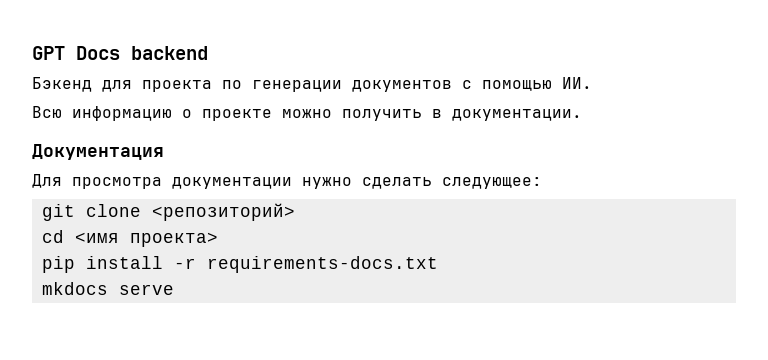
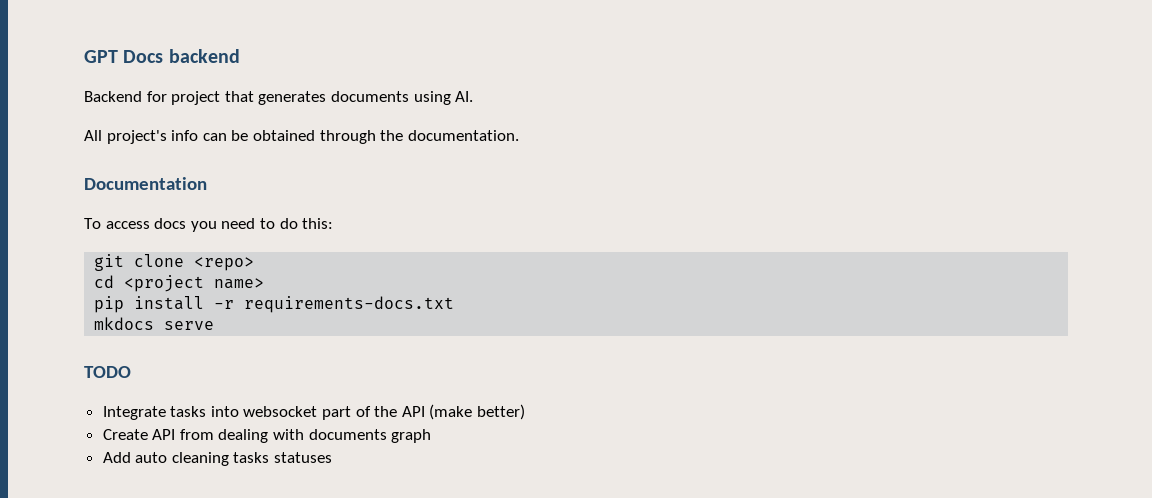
- Бэкенд для проекта по генерации документов с помощью ИИ.
- Всю информацию о проекте можно получить в документации.
- Документация
- Для просмотра документации нужно сделать следующее:
+ Backend for project that generates documents using AI.
+ All project's info can be obtained through the documentation.
+ Documentation
+ To access docs you need to do this:
- git clone <репозиторий>
+ git clone <repo>
- cd <имя проекта>
+ cd <project name>
+ TODO
+ Integrate tasks into websocket part of the API (make better)
+ Create API from dealing with documents graph
+ Add auto cleaning tasks statuses

